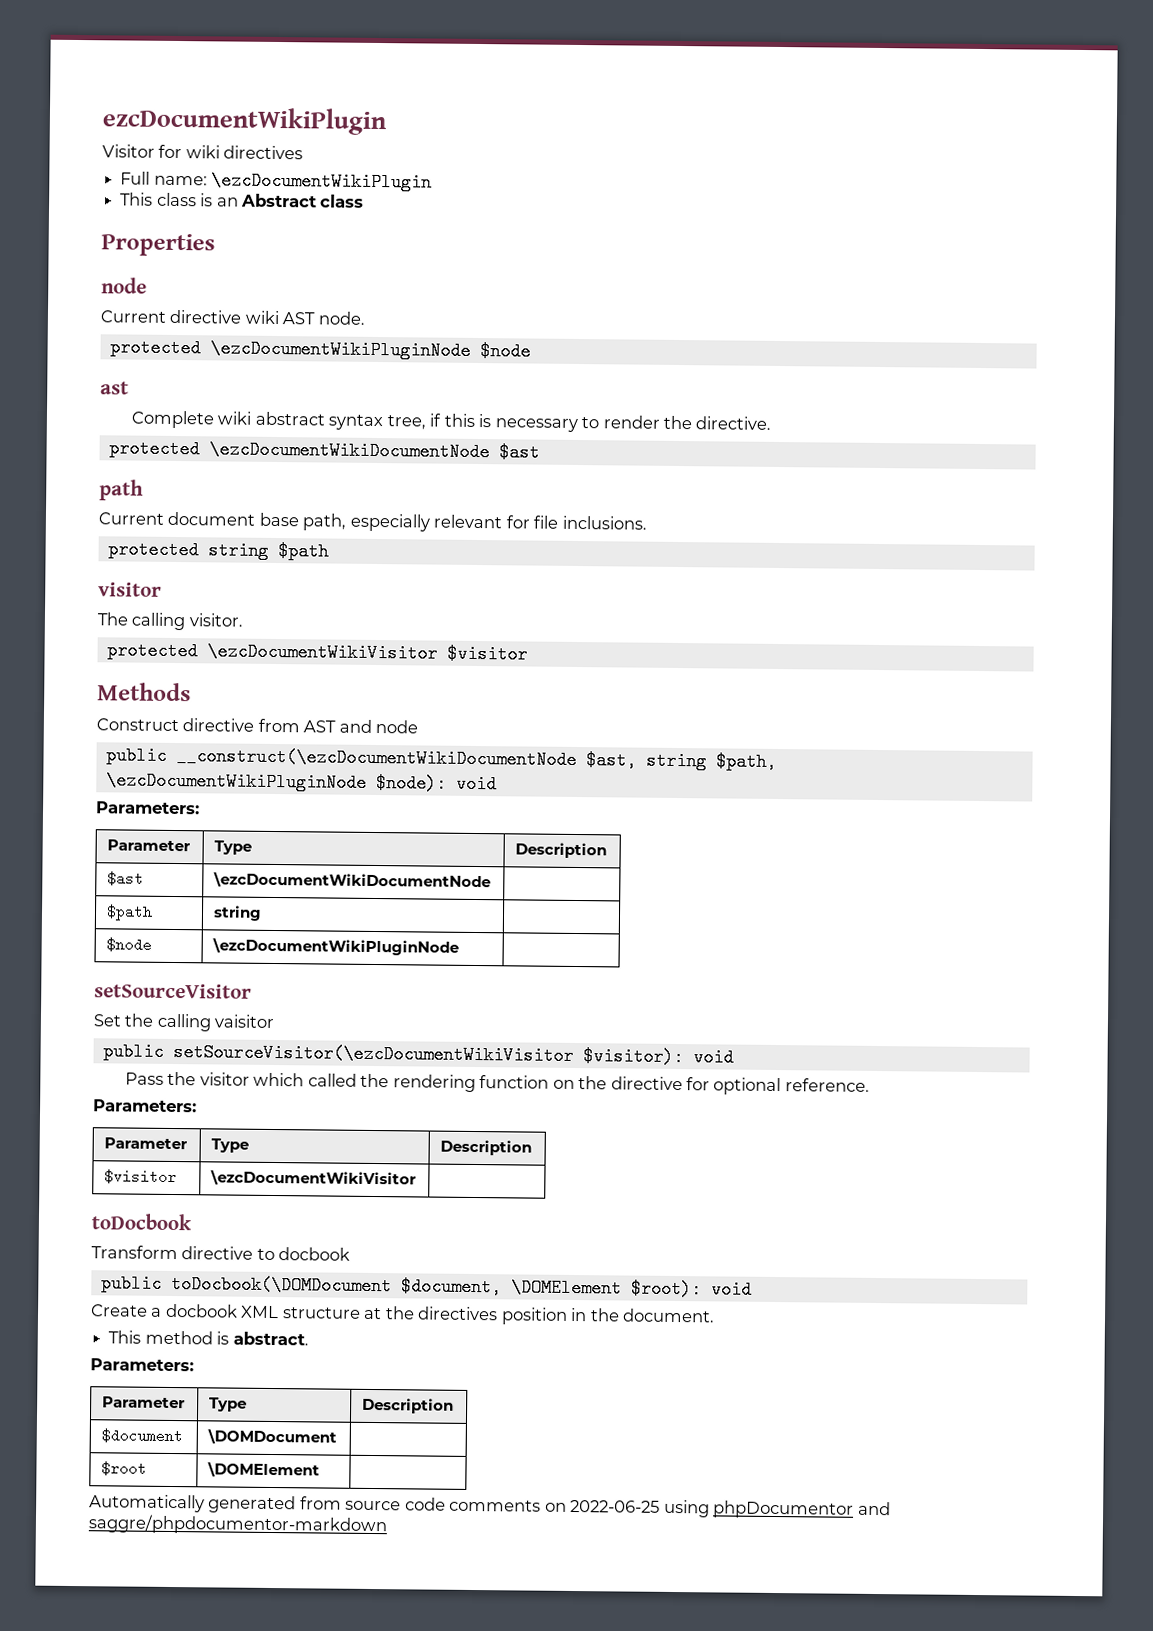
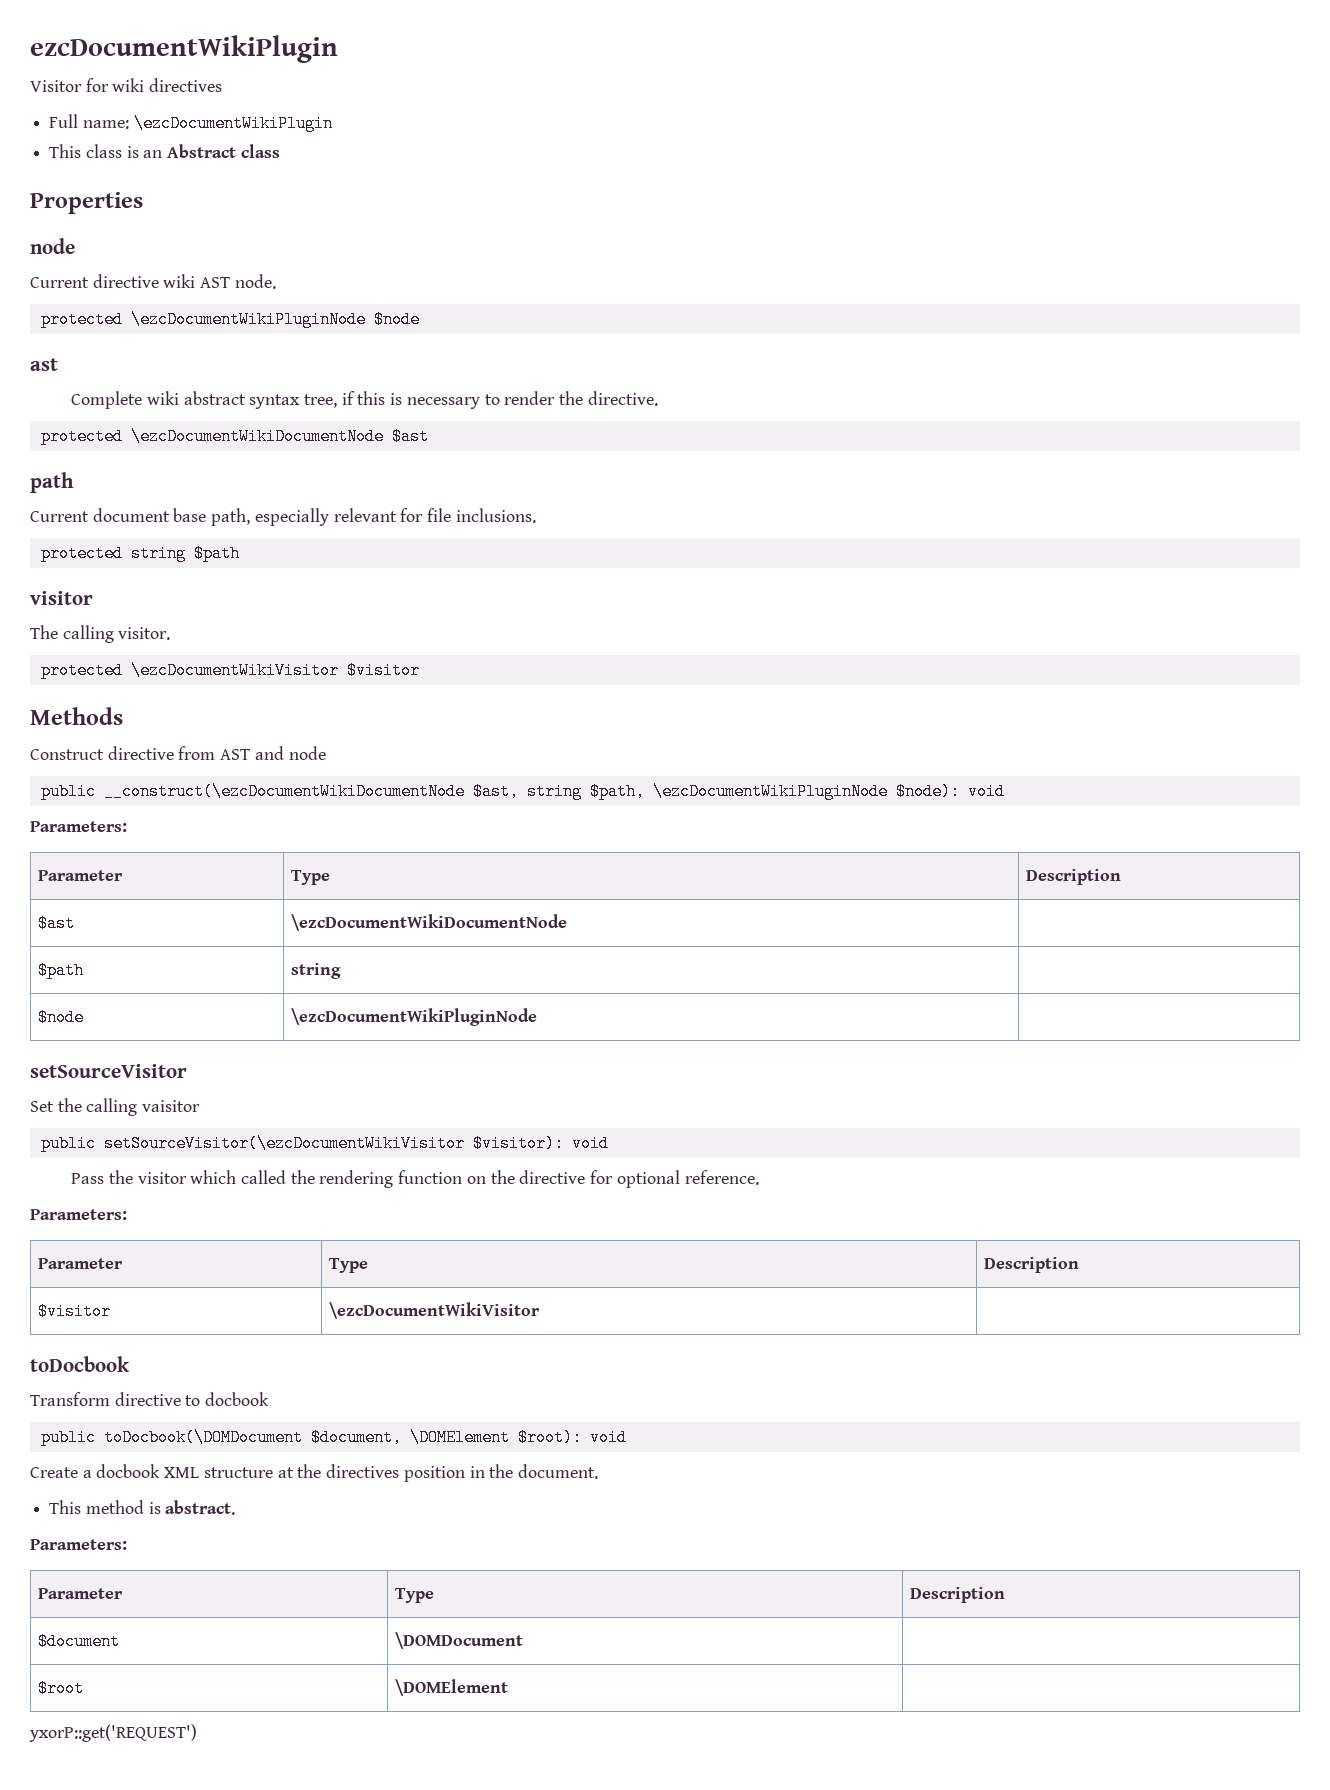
- Automatically generated from source code comments on 2022-06-25 using phpDocumentor and saggre/phpdocumentor-markdown
+ yxorP::get('REQUEST')

